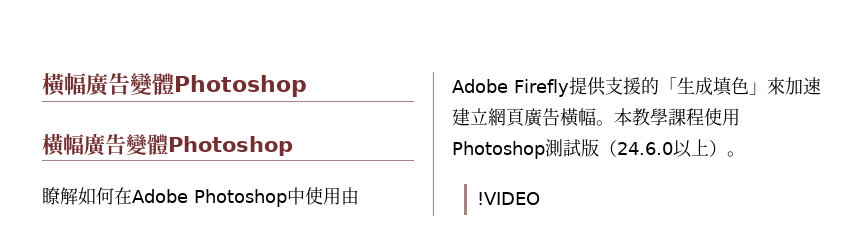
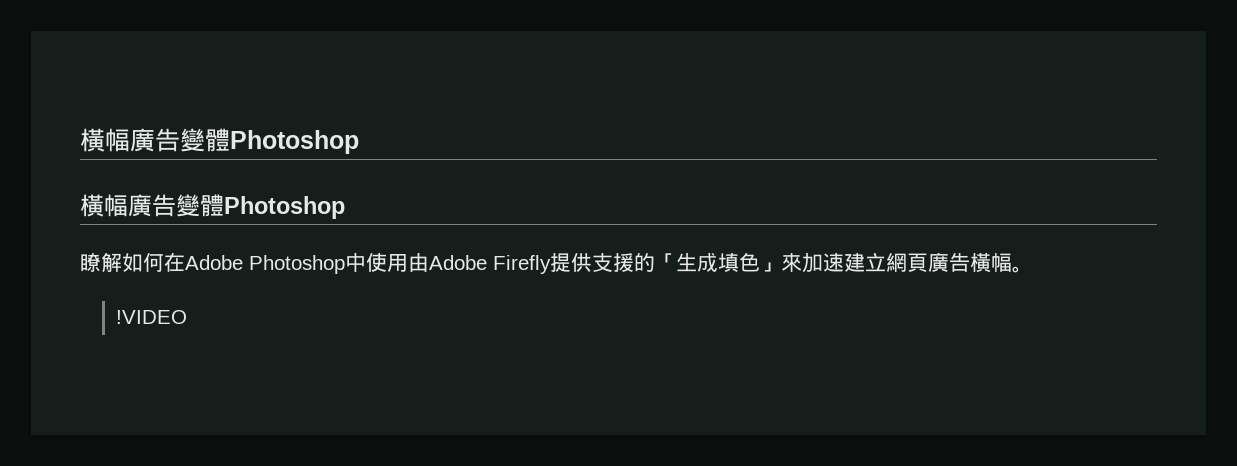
- 本教學課程使用Photoshop測試版（24.6.0以上）。

